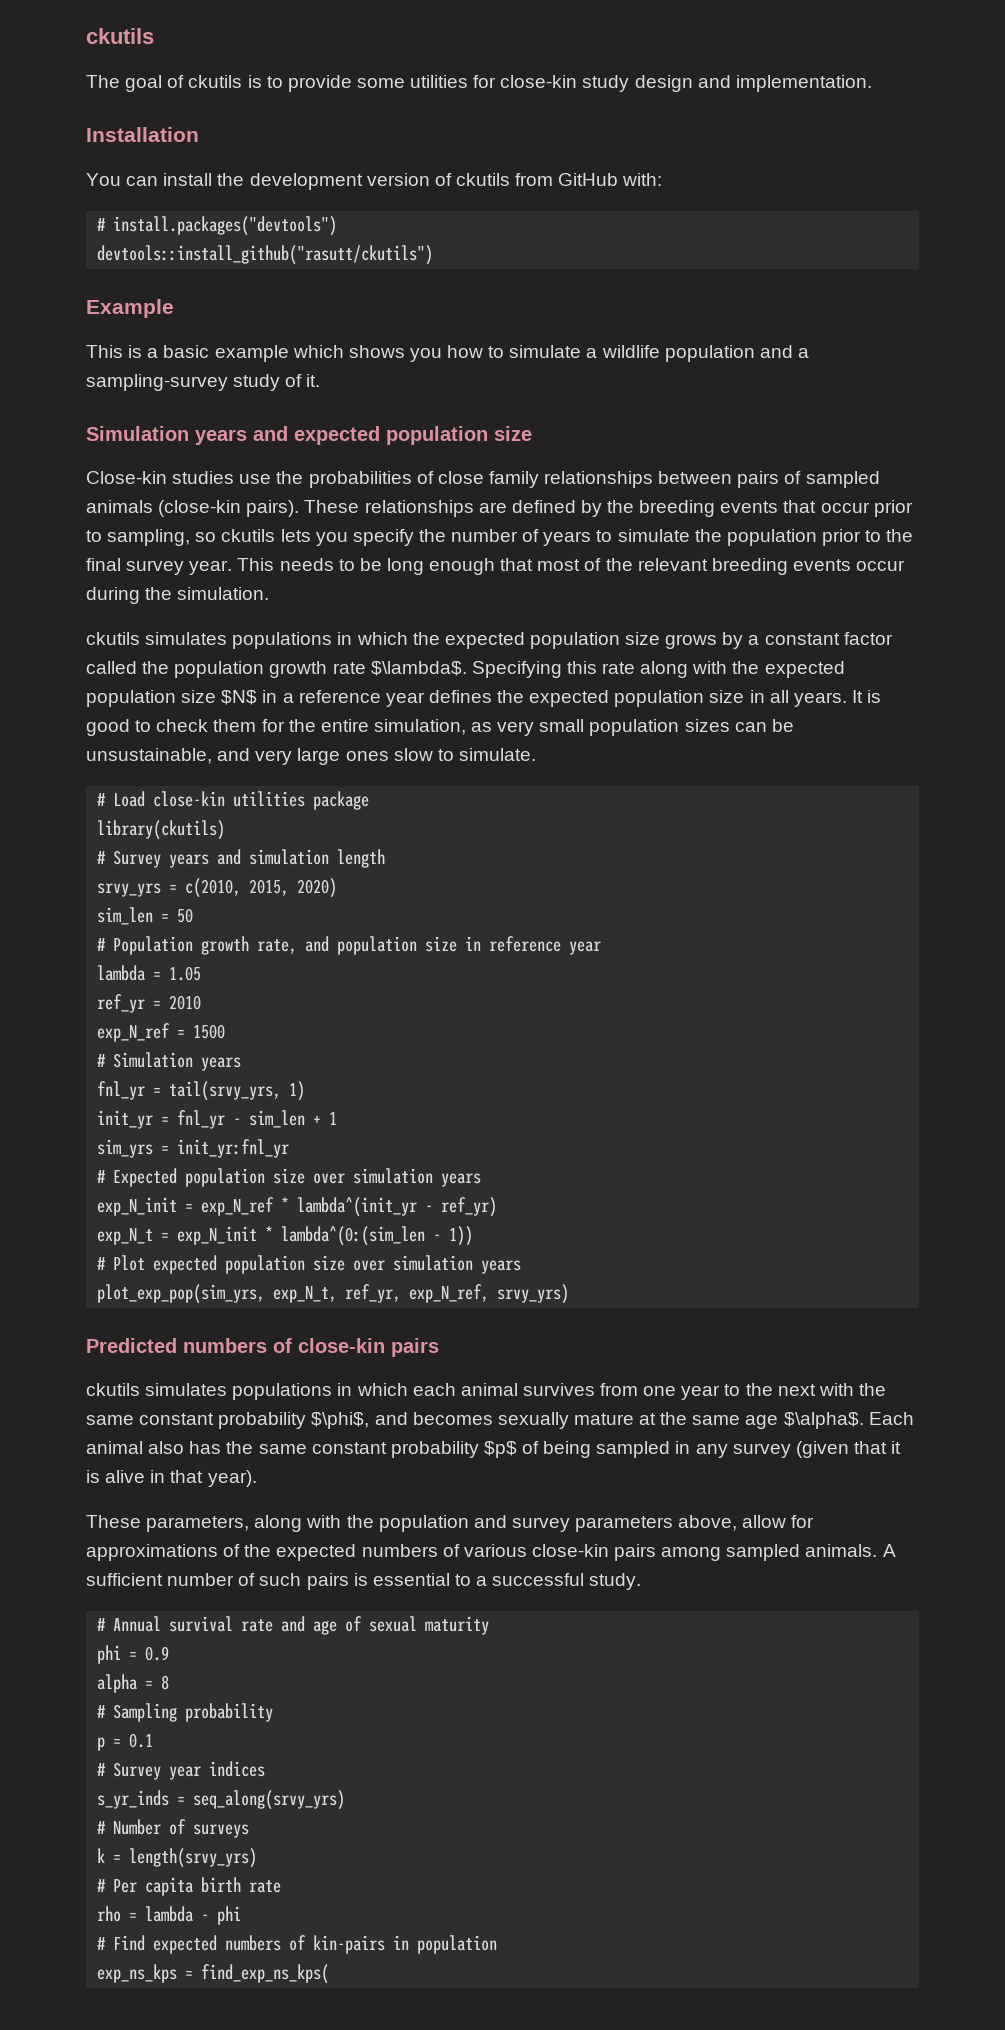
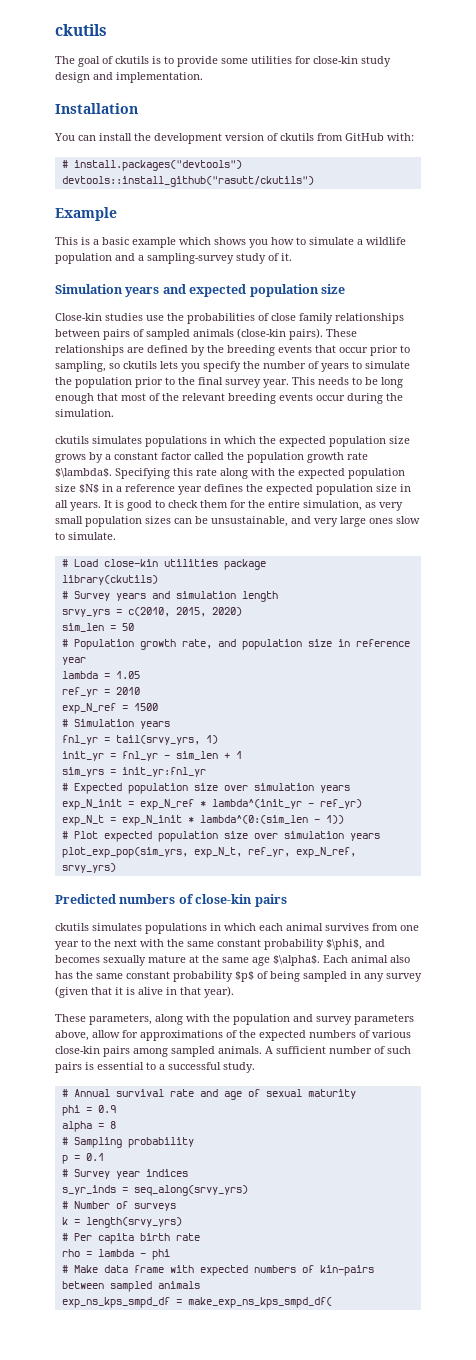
- # Find expected numbers of kin-pairs in population
- exp_ns_kps = find_exp_ns_kps(
+ # Make data frame with expected numbers of kin-pairs between sampled animals
+ exp_ns_kps_smpd_df = make_exp_ns_kps_smpd_df(

